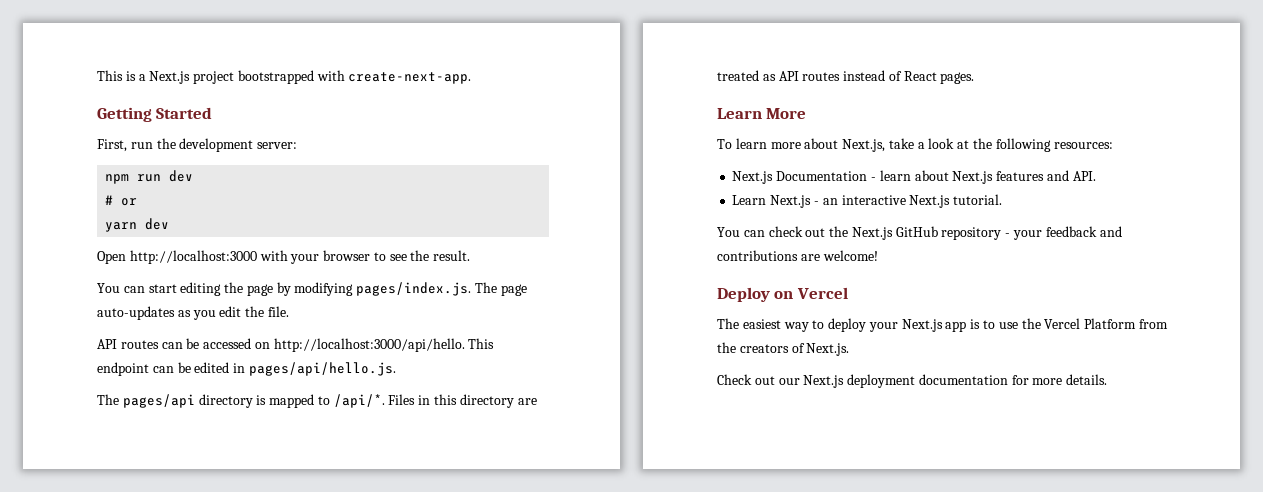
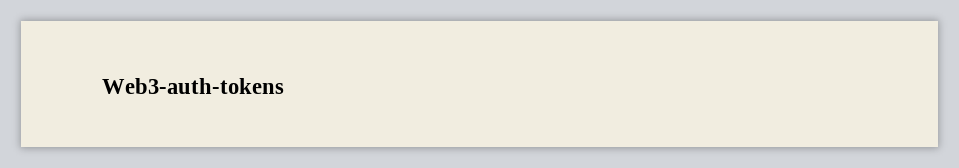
- This is a Next.js project bootstrapped with create-next-app.
- Getting Started
- First, run the development server:
- npm run dev
- # or
- yarn dev
- Open http://localhost:3000 with your browser to see the result.
- You can start editing the page by modifying pages/index.js. The page auto-updates as you edit the file.
- API routes can be accessed on http://localhost:3000/api/hello. This endpoint can be edited in pages/api/hello.js.
- The pages/api directory is mapped to /api/*. Files in this directory are treated as API routes instead of React pages.
- Learn More
- To learn more about Next.js, take a look at the following resources:
- Next.js Documentation - learn about Next.js features and API.
- Learn Next.js - an interactive Next.js tutorial.
- You can check out the Next.js GitHub repository - your feedback and contributions are welcome!
- Deploy on Vercel
- The easiest way to deploy your Next.js app is to use the Vercel Platform from the creators of Next.js.
- Check out our Next.js deployment documentation for more details.
+ Web3-auth-tokens

